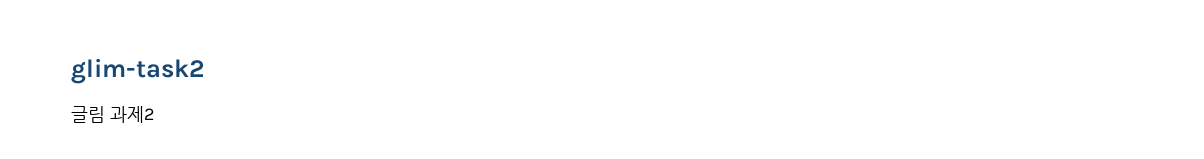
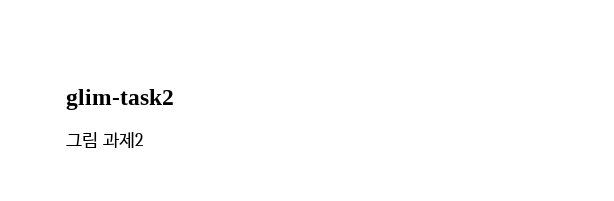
- 글림 과제2
+ 그림 과제2

